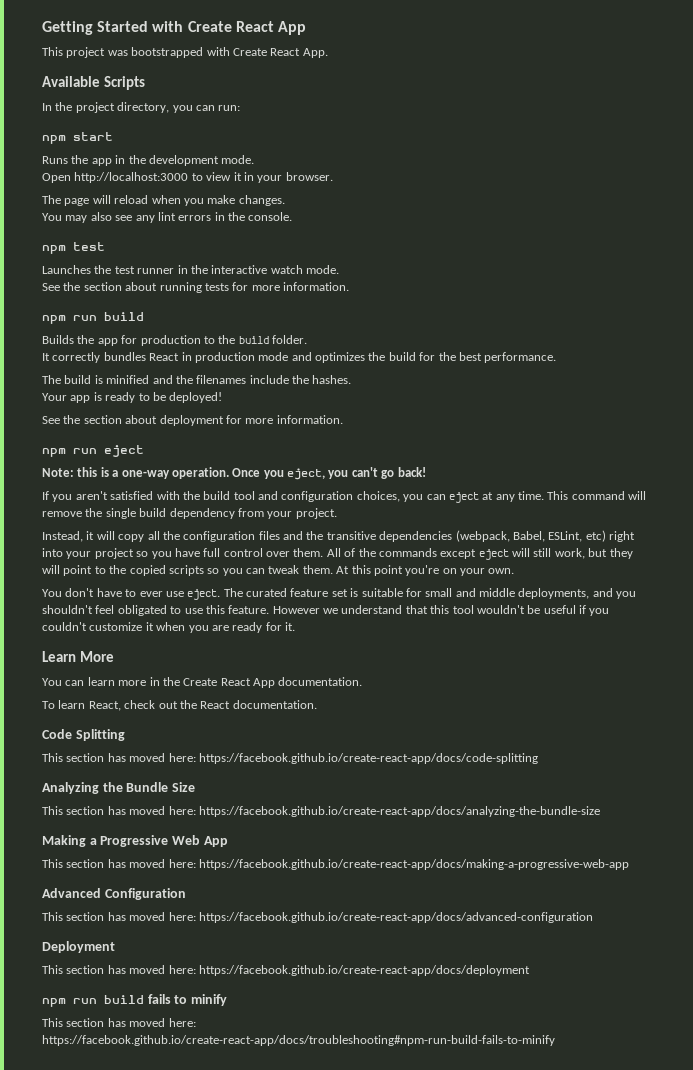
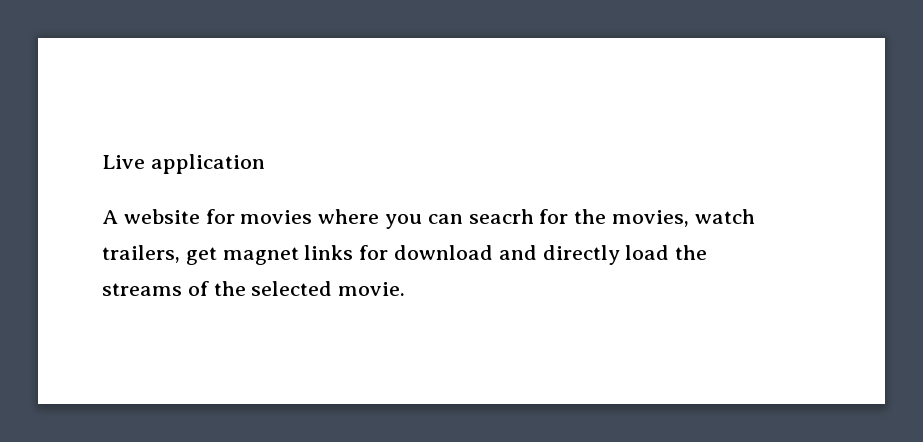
- Getting Started with Create React App
- This project was bootstrapped with Create React App.
- Available Scripts
- In the project directory, you can run:
- npm start
- Runs the app in the development mode.
- Open http://localhost:3000 to view it in your browser.
- The page will reload when you make changes.
- You may also see any lint errors in the console.
- npm test
- Launches the test runner in the interactive watch mode.
- See the section about running tests for more information.
- npm run build
- Builds the app for production to the build folder.
- It correctly bundles React in production mode and optimizes the build for the best performance.
- The build is minified and the filenames include the hashes.
- Your app is ready to be deployed!
- See the section about deployment for more information.
- npm run eject
- Note: this is a one-way operation. Once you eject, you can't go back!
- If you aren't satisfied with the build tool and configuration choices, you can eject at any time. This command will remove the single build dependency from your project.
- Instead, it will copy all the configuration files and the transitive dependencies (webpack, Babel, ESLint, etc) right into your project so you have full control over them. All of the commands except eject will still work, but they will point to the copied scripts so you can tweak them. At this point you're on your own.
- You don't have to ever use eject. The curated feature set is suitable for small and middle deployments, and you shouldn't feel obligated to use this feature. However we understand that this tool wouldn't be useful if you couldn't customize it when you are ready for it.
- Learn More
- You can learn more in the Create React App documentation.
- To learn React, check out the React documentation.
- Code Splitting
- This section has moved here: https://facebook.github.io/create-react-app/docs/code-splitting
- Analyzing the Bundle Size
- This section has moved here: https://facebook.github.io/create-react-app/docs/analyzing-the-bundle-size
- Making a Progressive Web App
- This section has moved here: https://facebook.github.io/create-react-app/docs/making-a-progressive-web-app
- Advanced Configuration
- This section has moved here: https://facebook.github.io/create-react-app/docs/advanced-configuration
- Deployment
- This section has moved here: https://facebook.github.io/create-react-app/docs/deployment
- npm run build fails to minify
- This section has moved here: https://facebook.github.io/create-react-app/docs/troubleshooting#npm-run-build-fails-to-minify
+ Live application
+ A website for movies where you can seacrh for the movies, watch trailers, get magnet links for download and directly load the streams of the selected movie.

